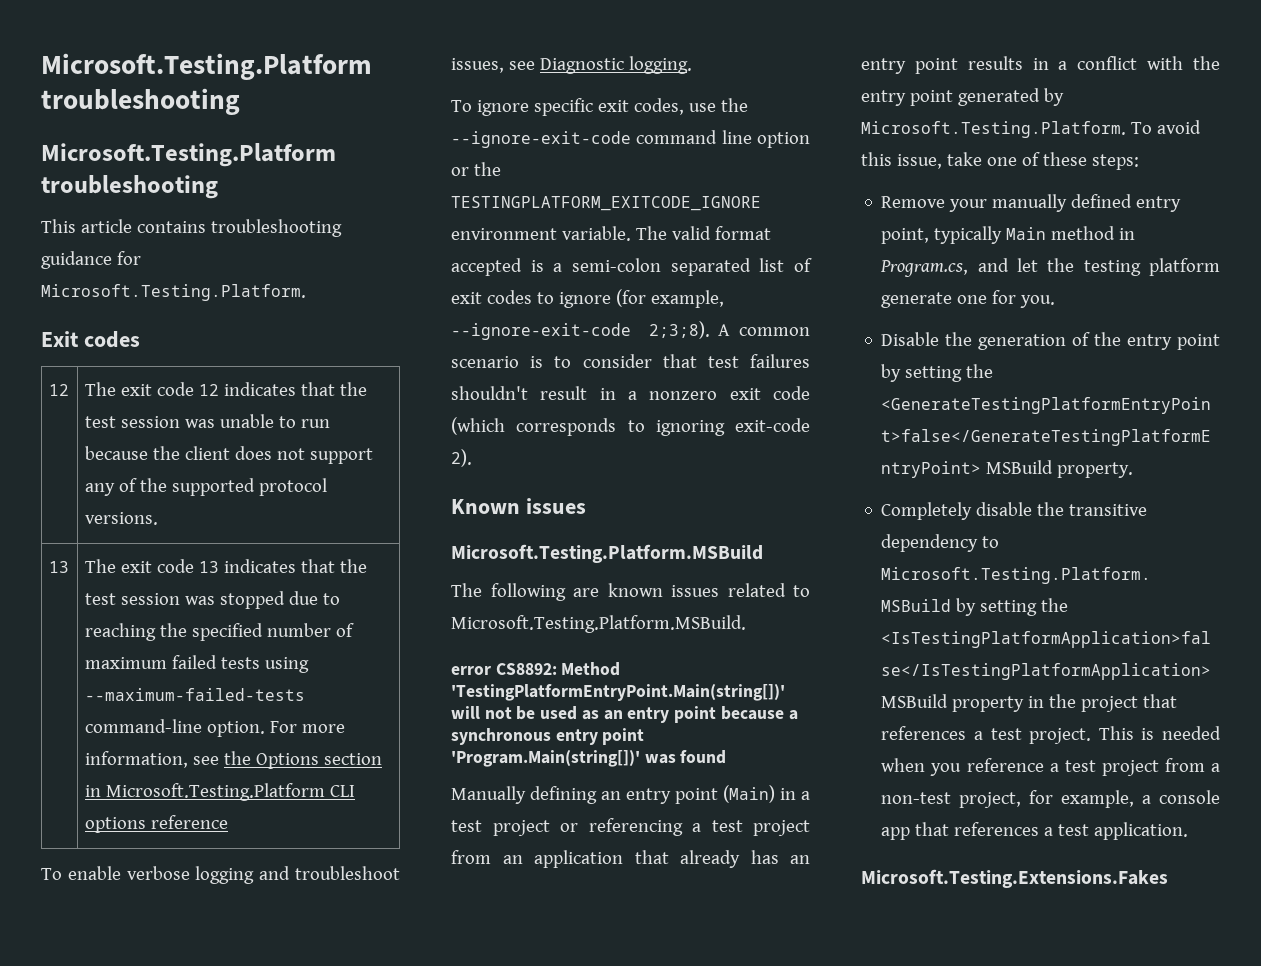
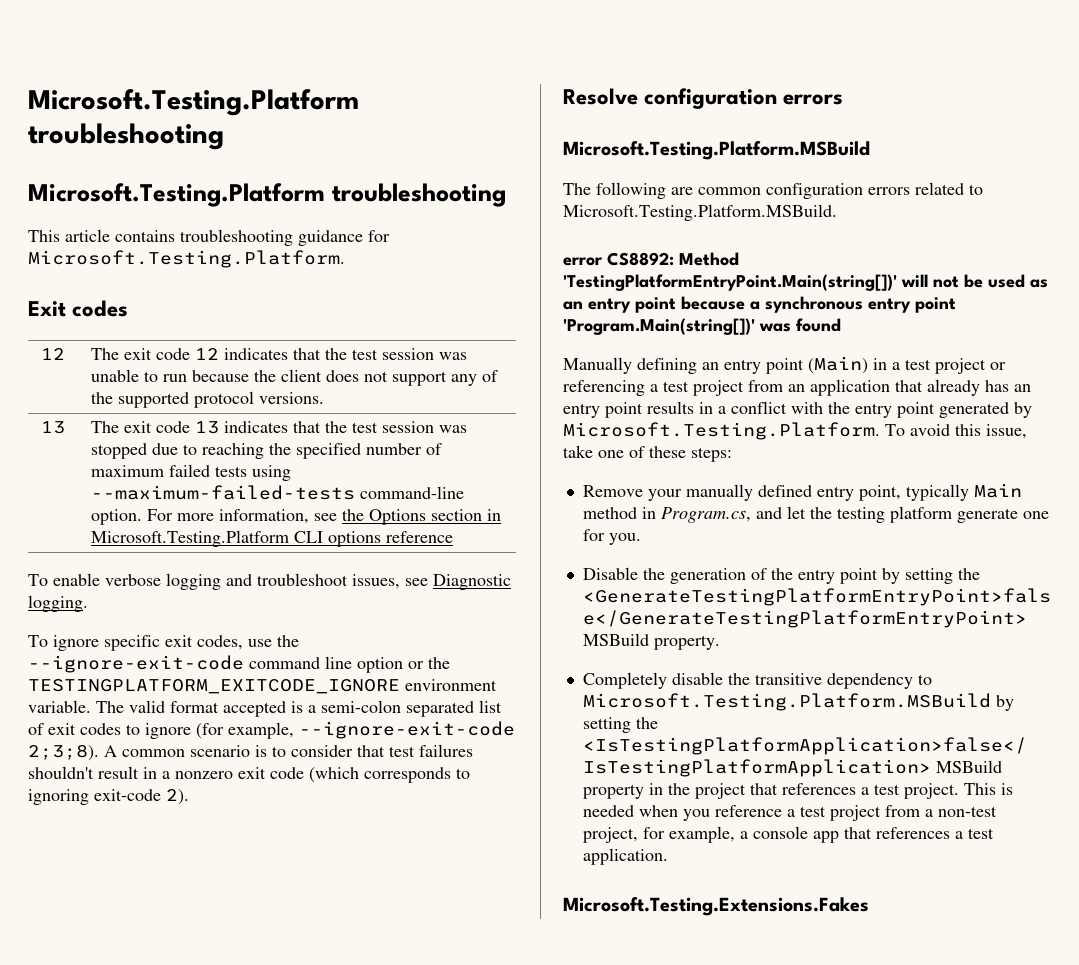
- Known issues
+ Resolve configuration errors
- The following are known issues related to Microsoft.Testing.Platform.MSBuild.
+ The following are common configuration errors related to Microsoft.Testing.Platform.MSBuild.

